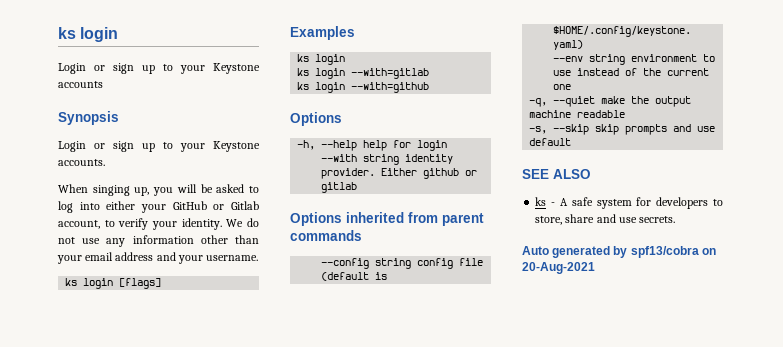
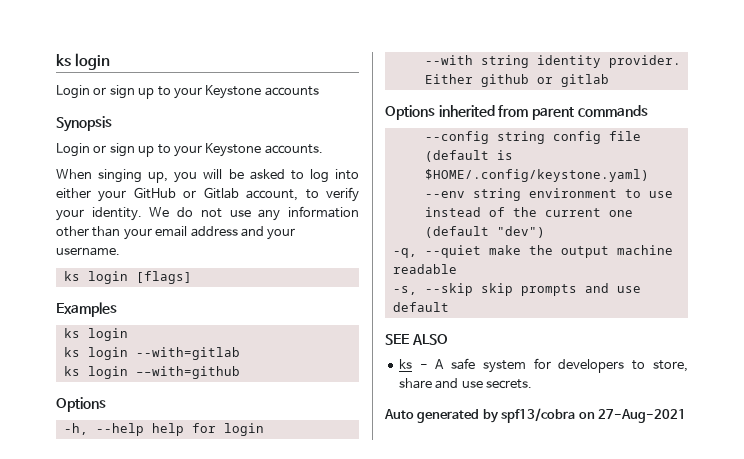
- --env string environment to use instead of the current one
+ --env string environment to use instead of the current one (default "dev")
- Auto generated by spf13/cobra on 20-Aug-2021
+ Auto generated by spf13/cobra on 27-Aug-2021

